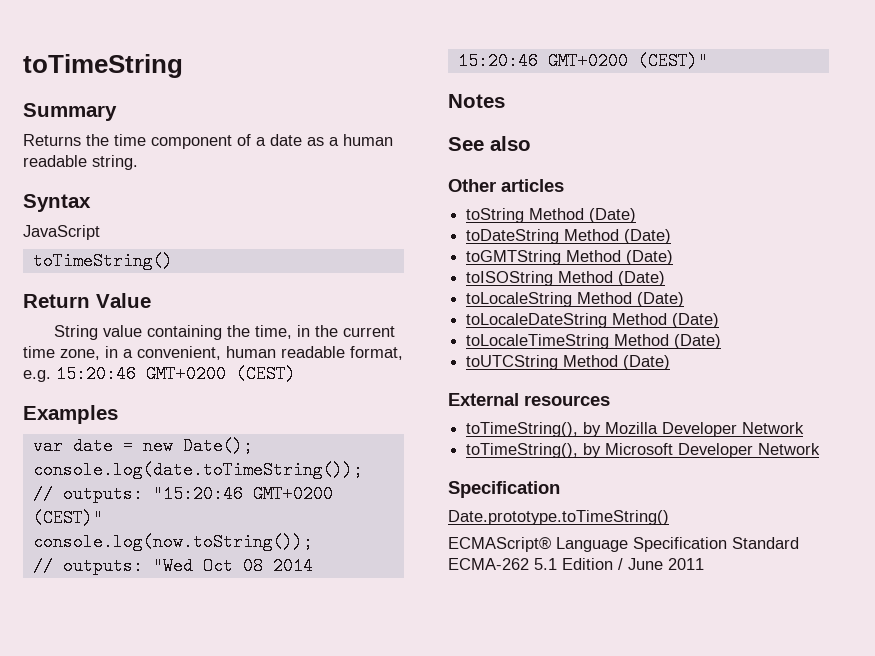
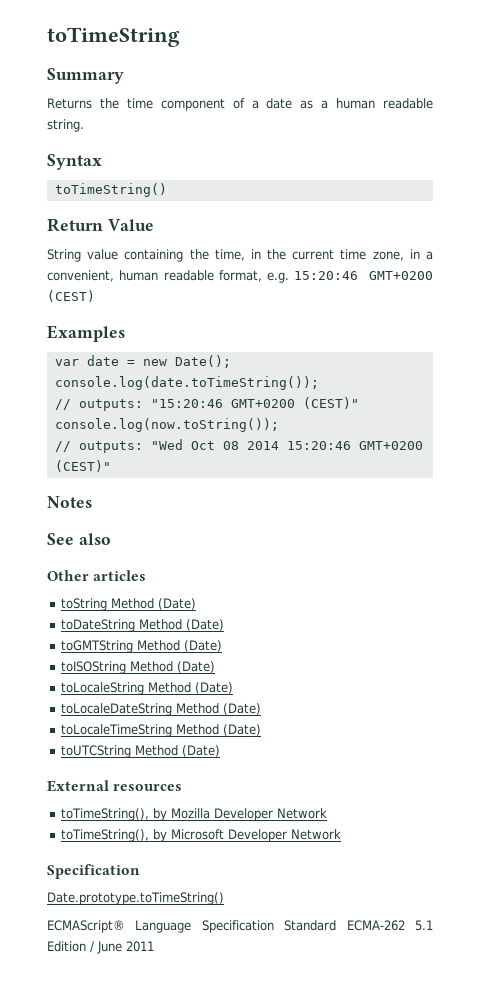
- JavaScript

